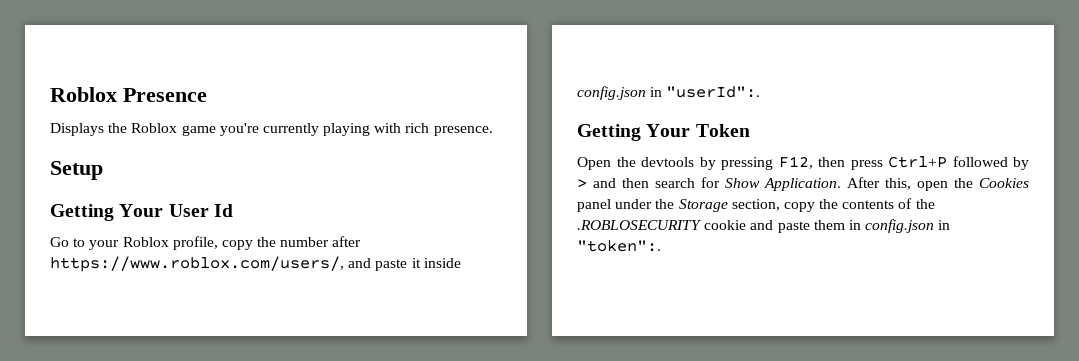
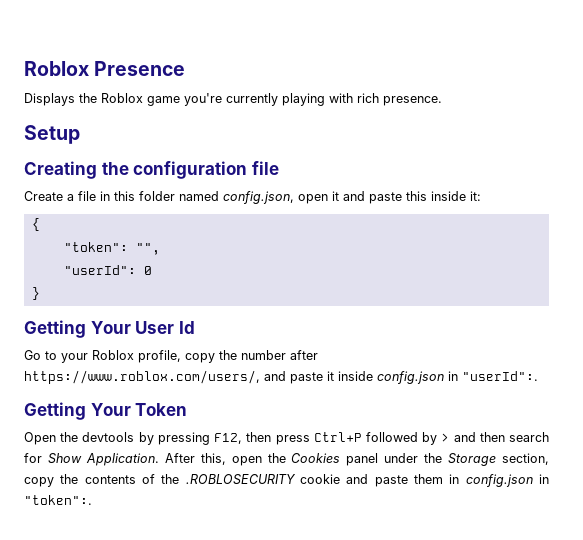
+ Creating the configuration file
+ Create a file in this folder named config.json, open it and paste this inside it:
+ {
+ "token": "",
+ "userId": 0
+ }

